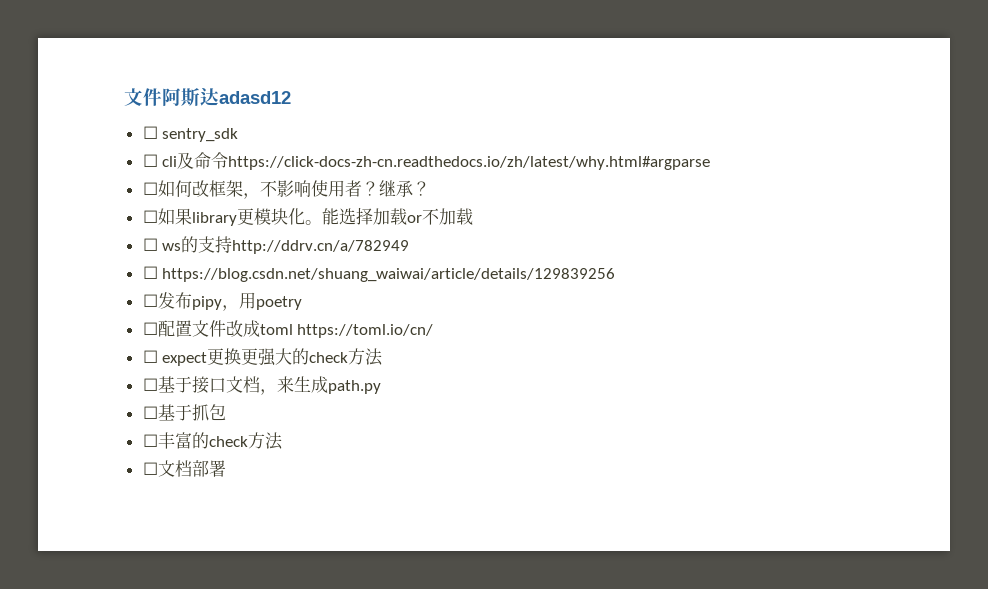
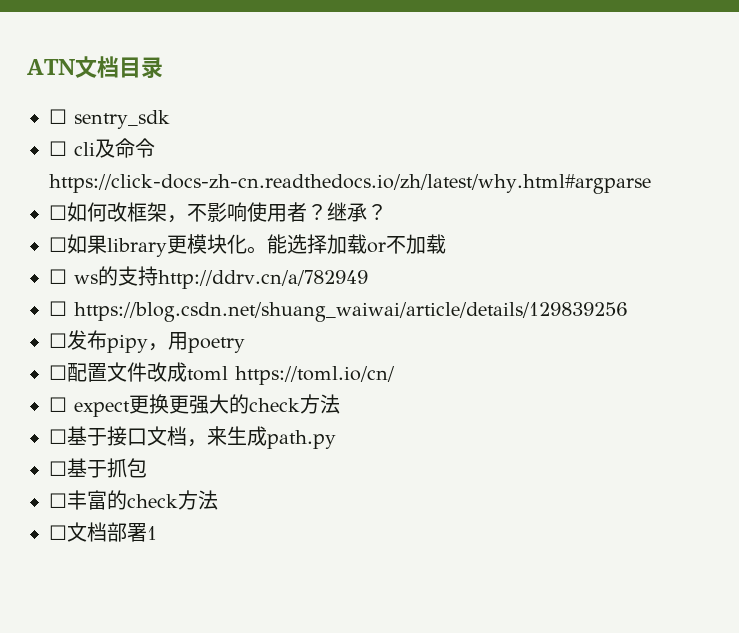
- 文件阿斯达adasd12
+ ATN文档目录
- ☐文档部署
+ ☐文档部署1

